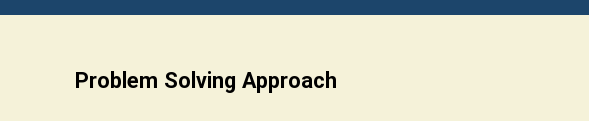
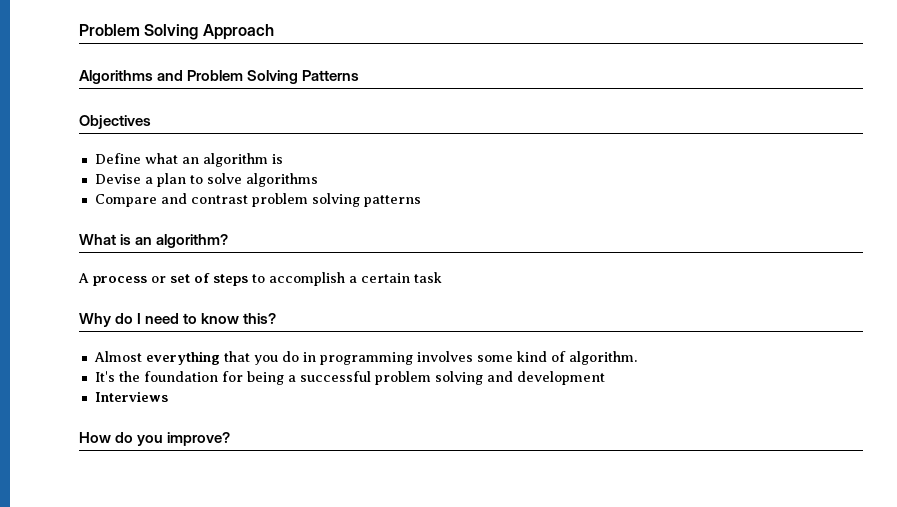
+ Algorithms and Problem Solving Patterns
+ Objectives
+ Define what an algorithm is
+ Devise a plan to solve algorithms
+ Compare and contrast problem solving patterns
+ What is an algorithm?
+ A process or set of steps to accomplish a certain task
+ Why do I need to know this?
+ Almost everything that you do in programming involves some kind of algorithm.
+ It's the foundation for being a successful problem solving and development
+ Interviews
+ How do you improve?

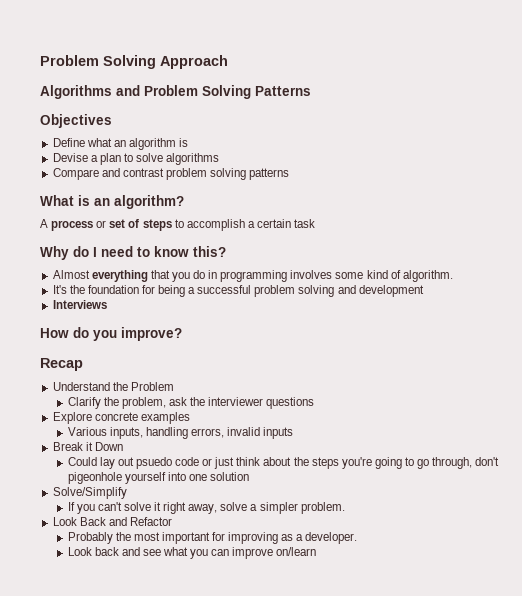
+ Recap
+ Understand the Problem
+ Clarify the problem, ask the interviewer questions
+ Explore concrete examples
+ Various inputs, handling errors, invalid inputs
+ Break it Down
+ Could lay out psuedo code or just think about the steps you're going to go through, don't pigeonhole yourself into one solution
+ Solve/Simplify
+ If you can't solve it right away, solve a simpler problem.
+ Look Back and Refactor
+ Probably the most important for improving as a developer.
+ Look back and see what you can improve on/learn

